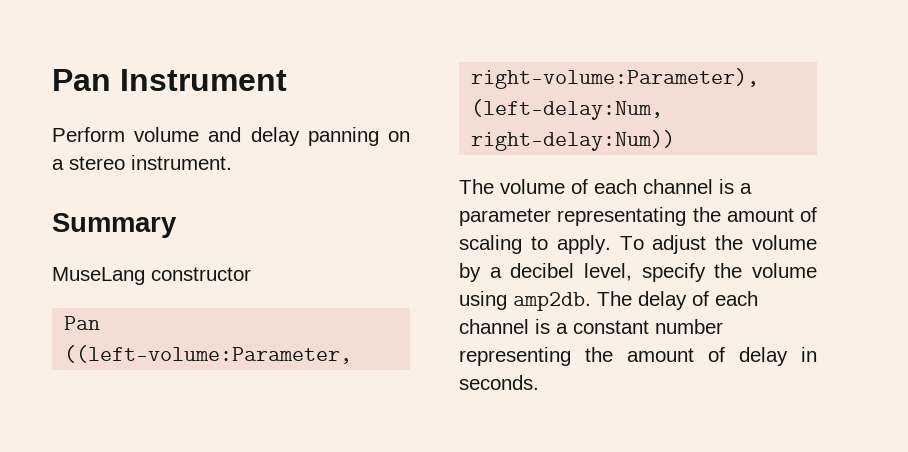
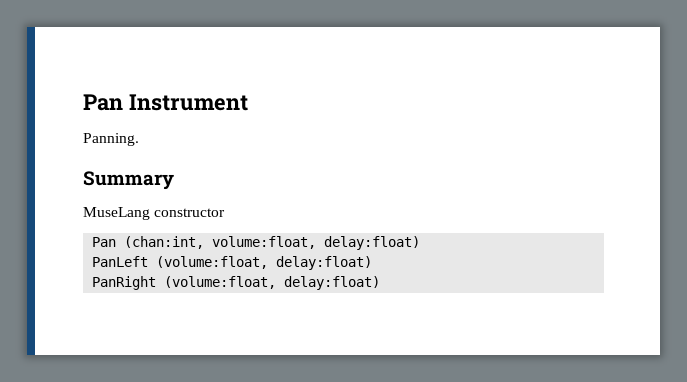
- Perform volume and delay panning on a stereo instrument.
+ Panning.
  Summary
  MuseLang constructor
- Pan ((left-volume:Parameter, right-volume:Parameter), (left-delay:Num, right-delay:Num))
- The volume of each channel is a parameter representating the amount of scaling to apply. To adjust the volume by a decibel level, specify the volume using amp2db. The delay of each channel is a constant number representing the amount of delay in seconds.
+ Pan (chan:int, volume:float, delay:float)
+ PanLeft (volume:float, delay:float)
+ PanRight (volume:float, delay:float)

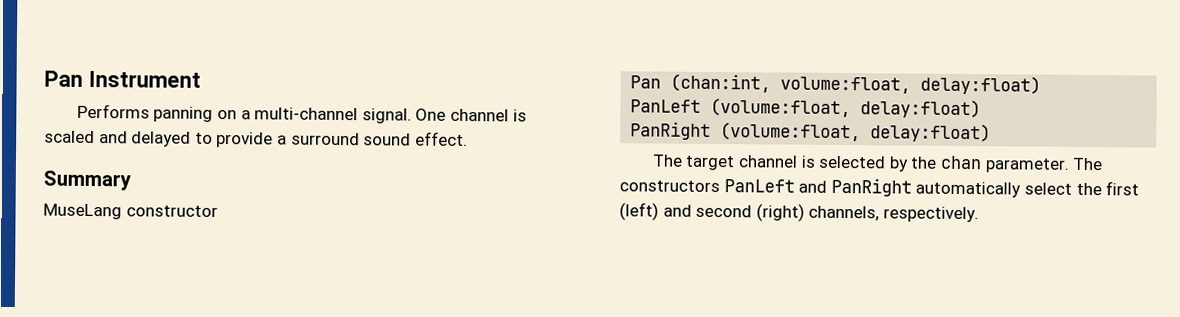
- Panning.
+ Performs panning on a multi-channel signal. One channel is scaled and delayed to provide a surround sound effect.
+ The target channel is selected by the chan parameter. The constructors PanLeft and PanRight automatically select the first (left) and second (right) channels, respectively.

